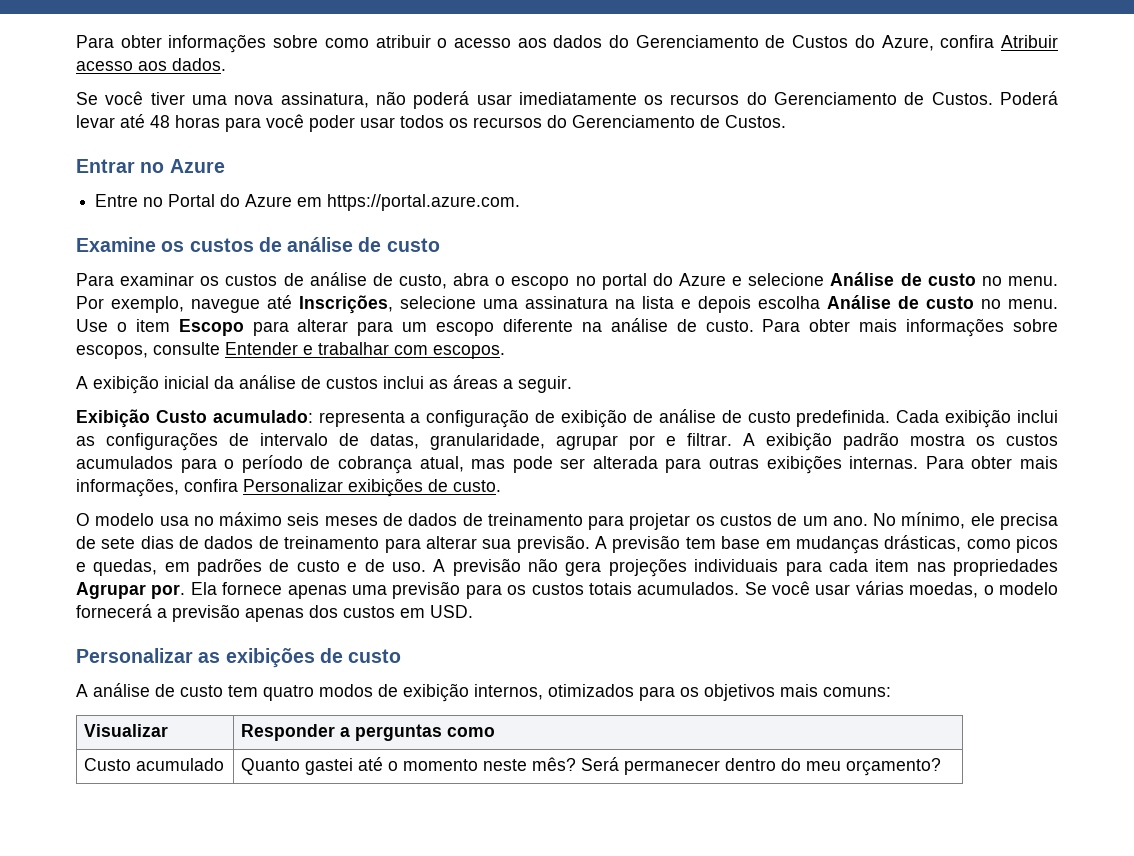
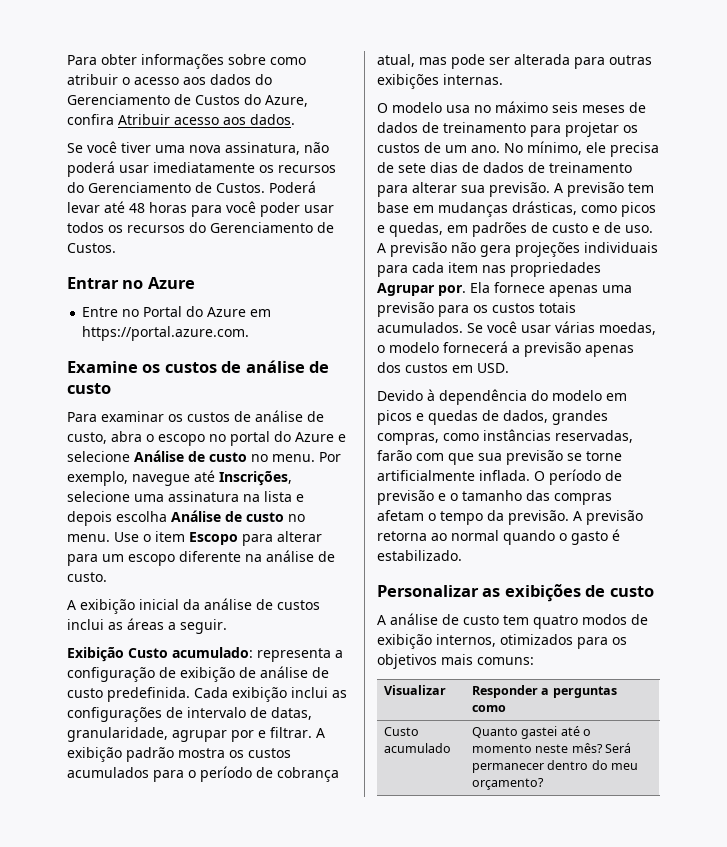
- Para obter mais informações sobre escopos, consulte Entender e trabalhar com escopos.
- Para obter mais informações, confira Personalizar exibições de custo.
+ Devido à dependência do modelo em picos e quedas de dados, grandes compras, como instâncias reservadas, farão com que sua previsão se torne artificialmente inflada. O período de previsão e o tamanho das compras afetam o tempo da previsão. A previsão retorna ao normal quando o gasto é estabilizado.

